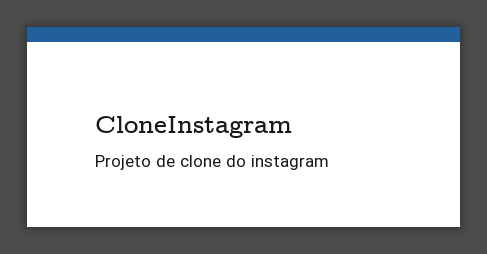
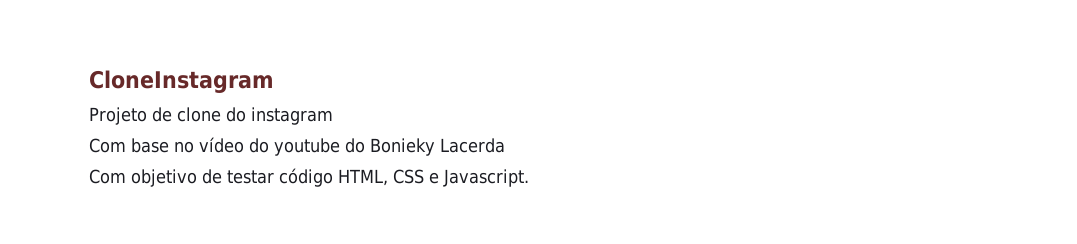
+ Com base no vídeo do youtube do Bonieky Lacerda
+ Com objetivo de testar código HTML, CSS e Javascript.

